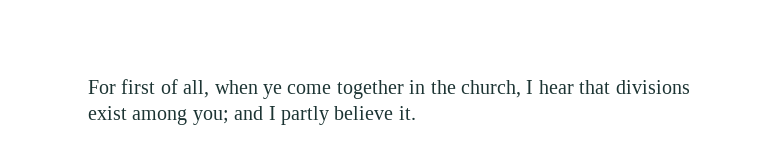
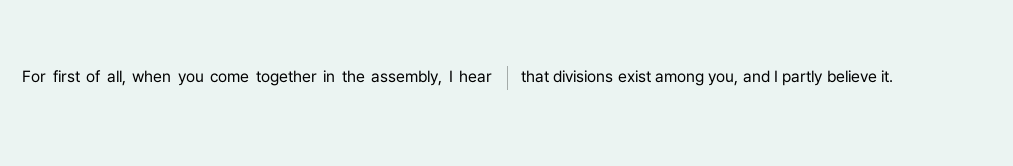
- For first of all, when ye come together in the church, I hear that divisions exist among you; and I partly believe it.
+ For first of all, when you come together in the assembly, I hear that divisions exist among you, and I partly believe it.

